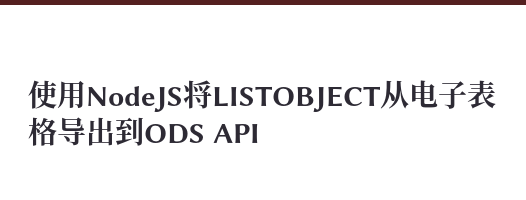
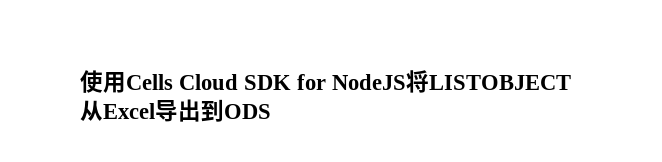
- 使用NodeJS将LISTOBJECT从电子表格导出到ODS API
+ 使用Cells Cloud SDK for NodeJS将LISTOBJECT从Excel导出到ODS

